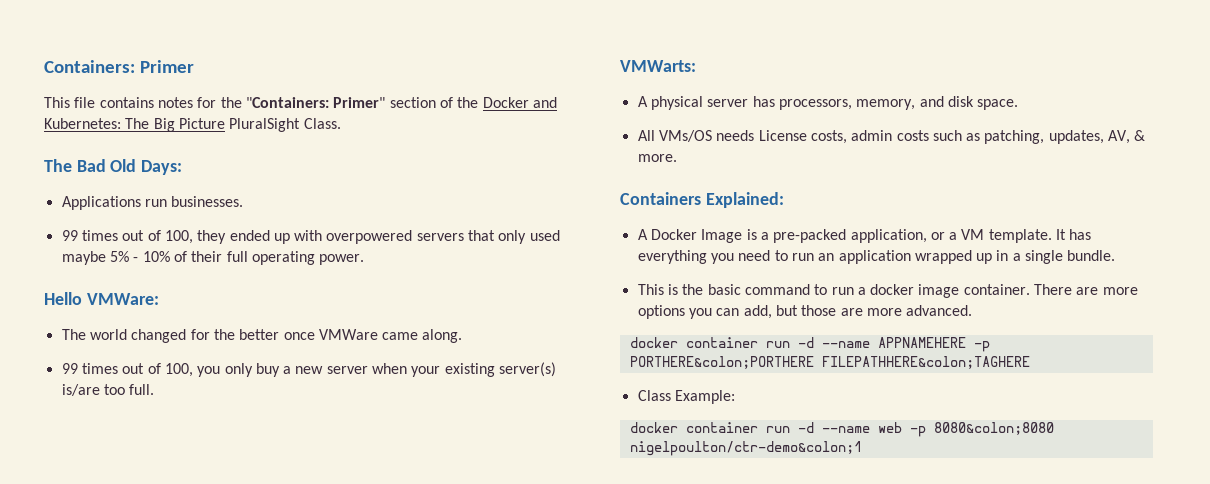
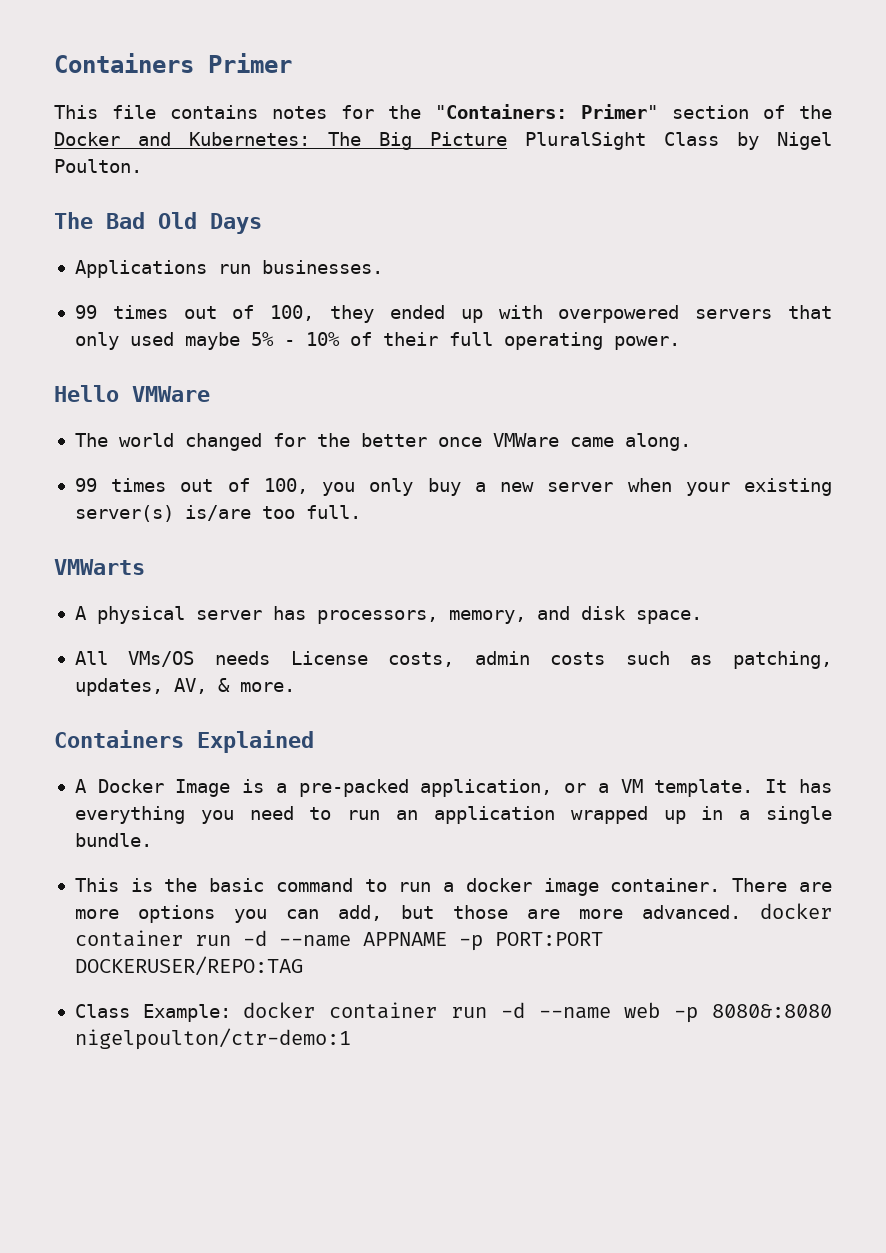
- Containers: Primer
+ Containers Primer
- This file contains notes for the "Containers: Primer" section of the Docker and Kubernetes: The Big Picture PluralSight Class.
+ This file contains notes for the "Containers: Primer" section of the Docker and Kubernetes: The Big Picture PluralSight Class by Nigel Poulton.
- The Bad Old Days:
+ The Bad Old Days
- Hello VMWare:
+ Hello VMWare
- VMWarts:
+ VMWarts
- Containers Explained:
+ Containers Explained
- There are more options you can add, but those are more advanced.
- docker container run -d --name APPNAMEHERE -p PORTHERE&colon;PORTHERE FILEPATHHERE&colon;TAGHERE
+ There are more options you can add, but those are more advanced. docker container run -d --name APPNAME -p PORT:PORT DOCKERUSER/REPO:TAG
- Class Example:
- docker container run -d --name web -p 8080&colon;8080 nigelpoulton/ctr-demo&colon;1
+ Class Example: docker container run -d --name web -p 8080&:8080 nigelpoulton/ctr-demo:1

